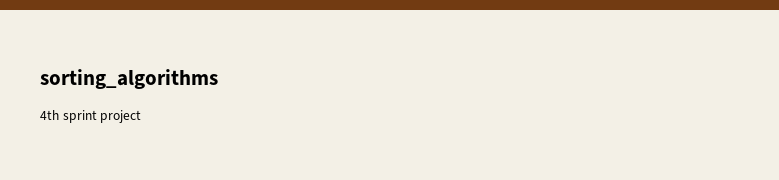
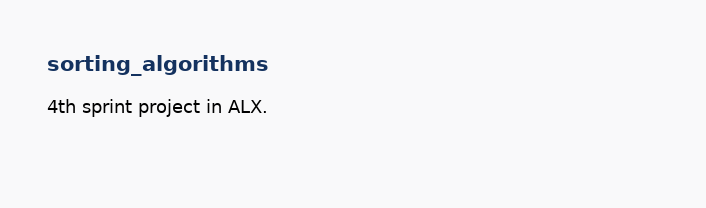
- 4th sprint project
+ 4th sprint project in ALX.

